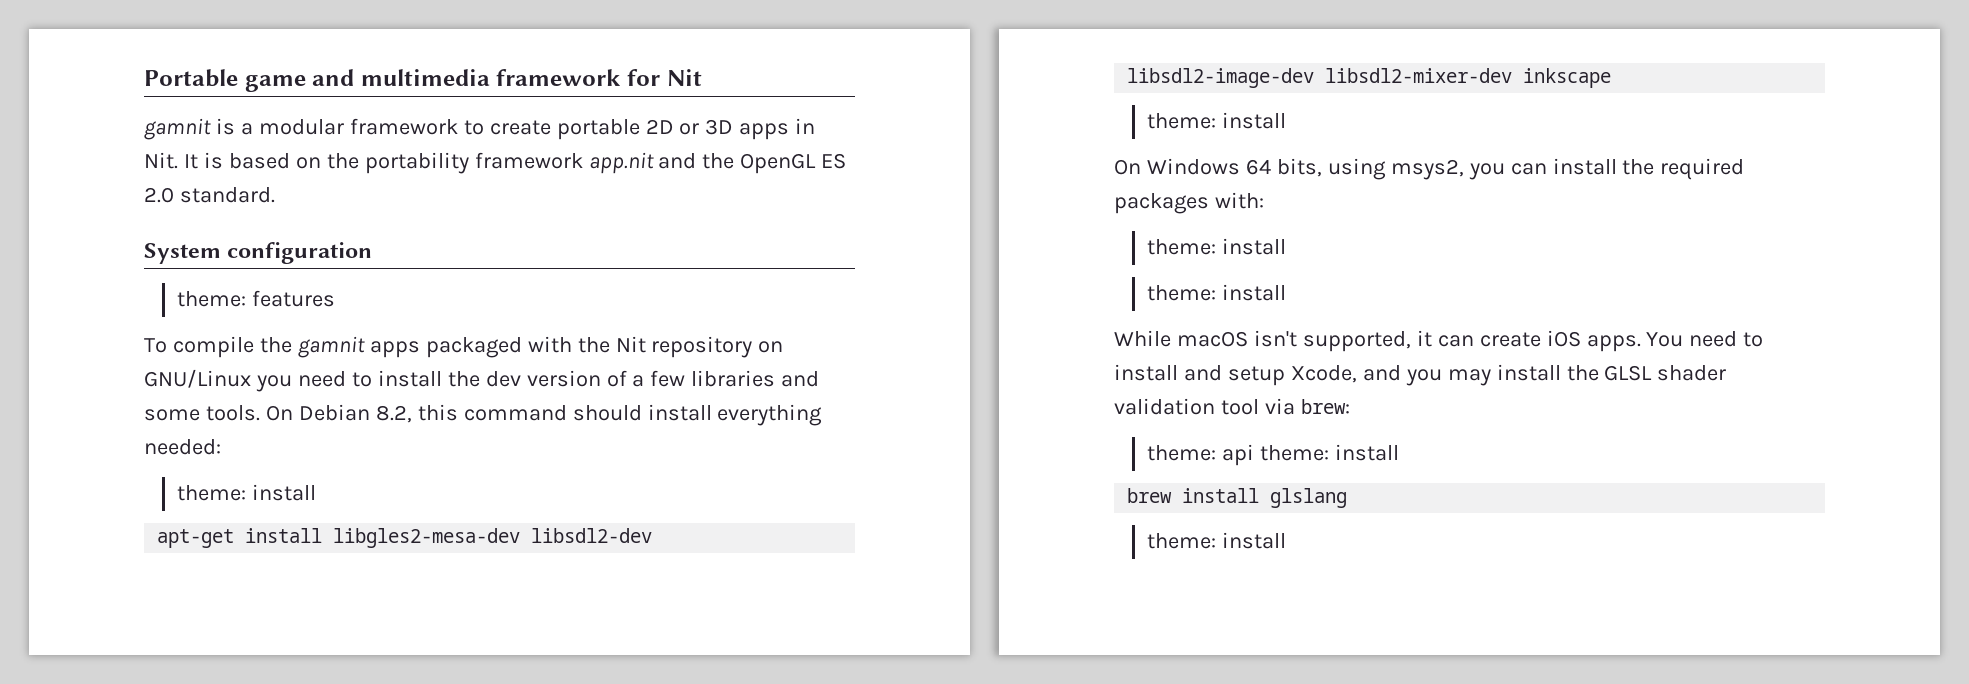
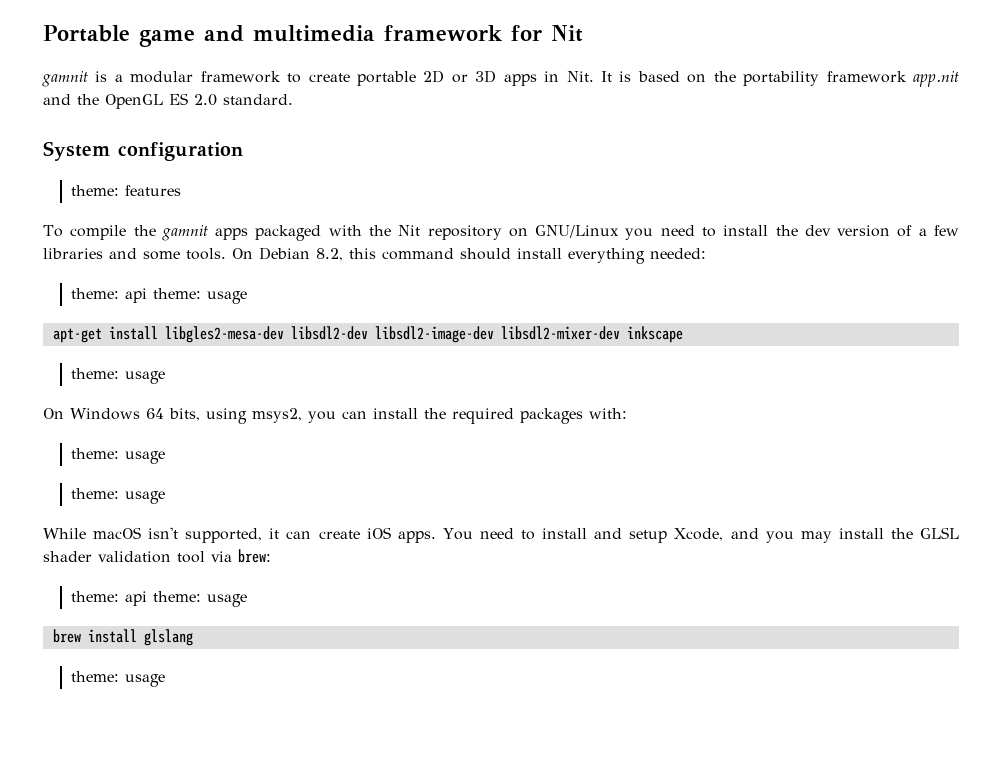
  On Debian 8.2, this command should install everything needed:
- theme: install
+ theme: api theme: usage
  apt-get install libgles2-mesa-dev libsdl2-dev libsdl2-image-dev libsdl2-mixer-dev inkscape
- theme: install
+ theme: usage
  On Windows 64 bits, using msys2, you can install the required packages with:
- theme: install
- theme: install
+ theme: usage
+ theme: usage
  You need to install and setup Xcode, and you may install the GLSL shader validation tool via brew:
- theme: api theme: install
+ theme: api theme: usage
  brew install glslang
- theme: install
+ theme: usage

